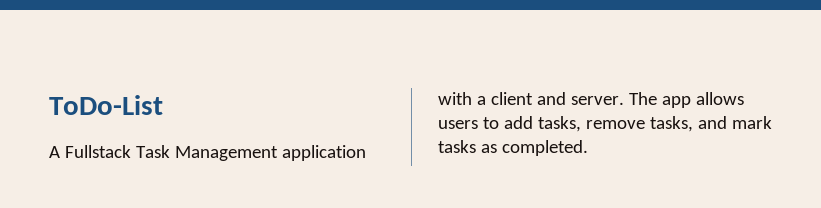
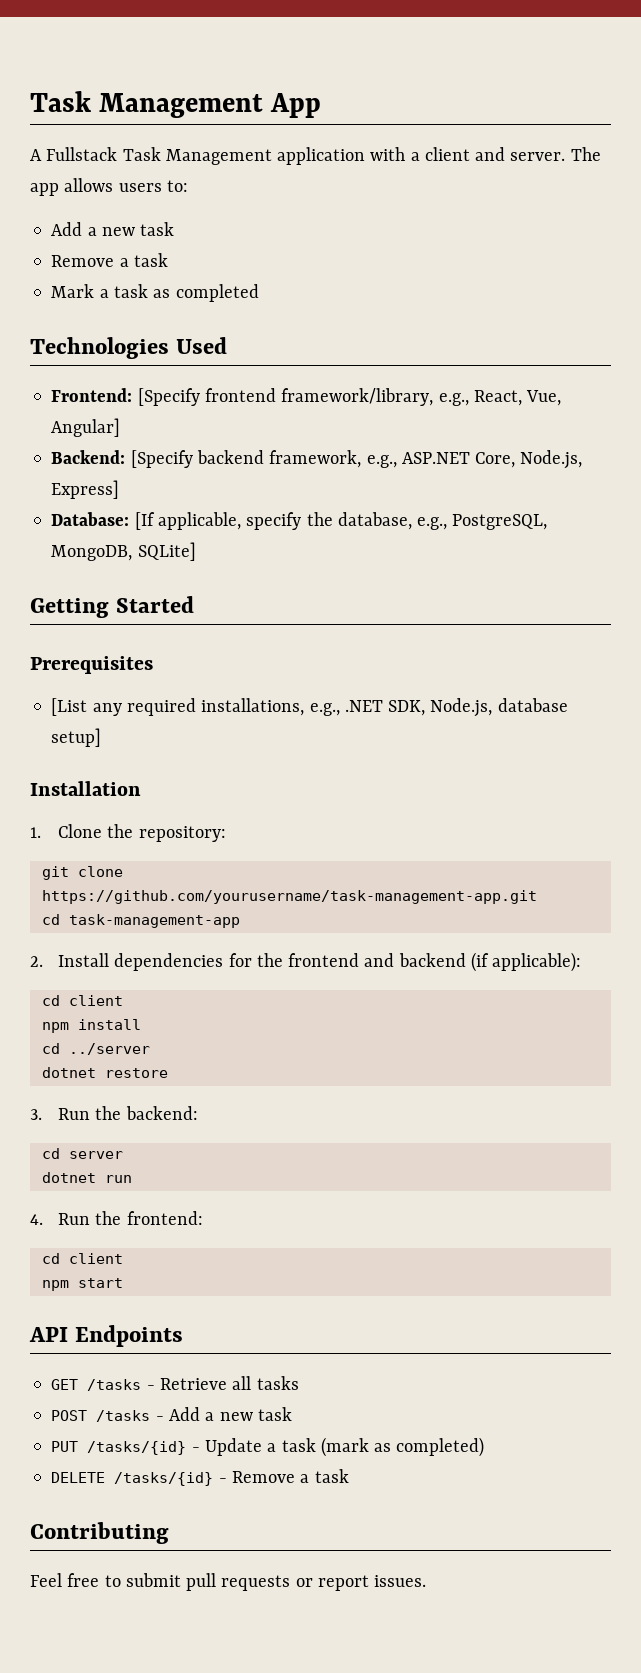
- ToDo-List
+ Task Management App
- The app allows users to add tasks, remove tasks, and mark tasks as completed.
+ The app allows users to:
+ Add a new task
+ Remove a task
+ Mark a task as completed
+ Technologies Used
+ Frontend: [Specify frontend framework/library, e.g., React, Vue, Angular]
+ Backend: [Specify backend framework, e.g., ASP.NET Core, Node.js, Express]
+ Database: [If applicable, specify the database, e.g., PostgreSQL, MongoDB, SQLite]
+ Getting Started
+ Prerequisites
+ [List any required installations, e.g., .NET SDK, Node.js, database setup]
+ Installation
+ 1. Clone the repository:
+ git clone https://github.com/yourusername/task-management-app.git
+ cd task-management-app
+ 2. Install dependencies for the frontend and backend (if applicable):
+ cd client
+ npm install
+ cd ../server
+ dotnet restore
+ 3. Run the backend:
+ cd server
+ dotnet run
+ 4. Run the frontend:
+ cd client
+ npm start
+ API Endpoints
+ GET /tasks - Retrieve all tasks
+ POST /tasks - Add a new task
+ PUT /tasks/{id} - Update a task (mark as completed)
+ DELETE /tasks/{id} - Remove a task
+ Contributing
+ Feel free to submit pull requests or report issues.

